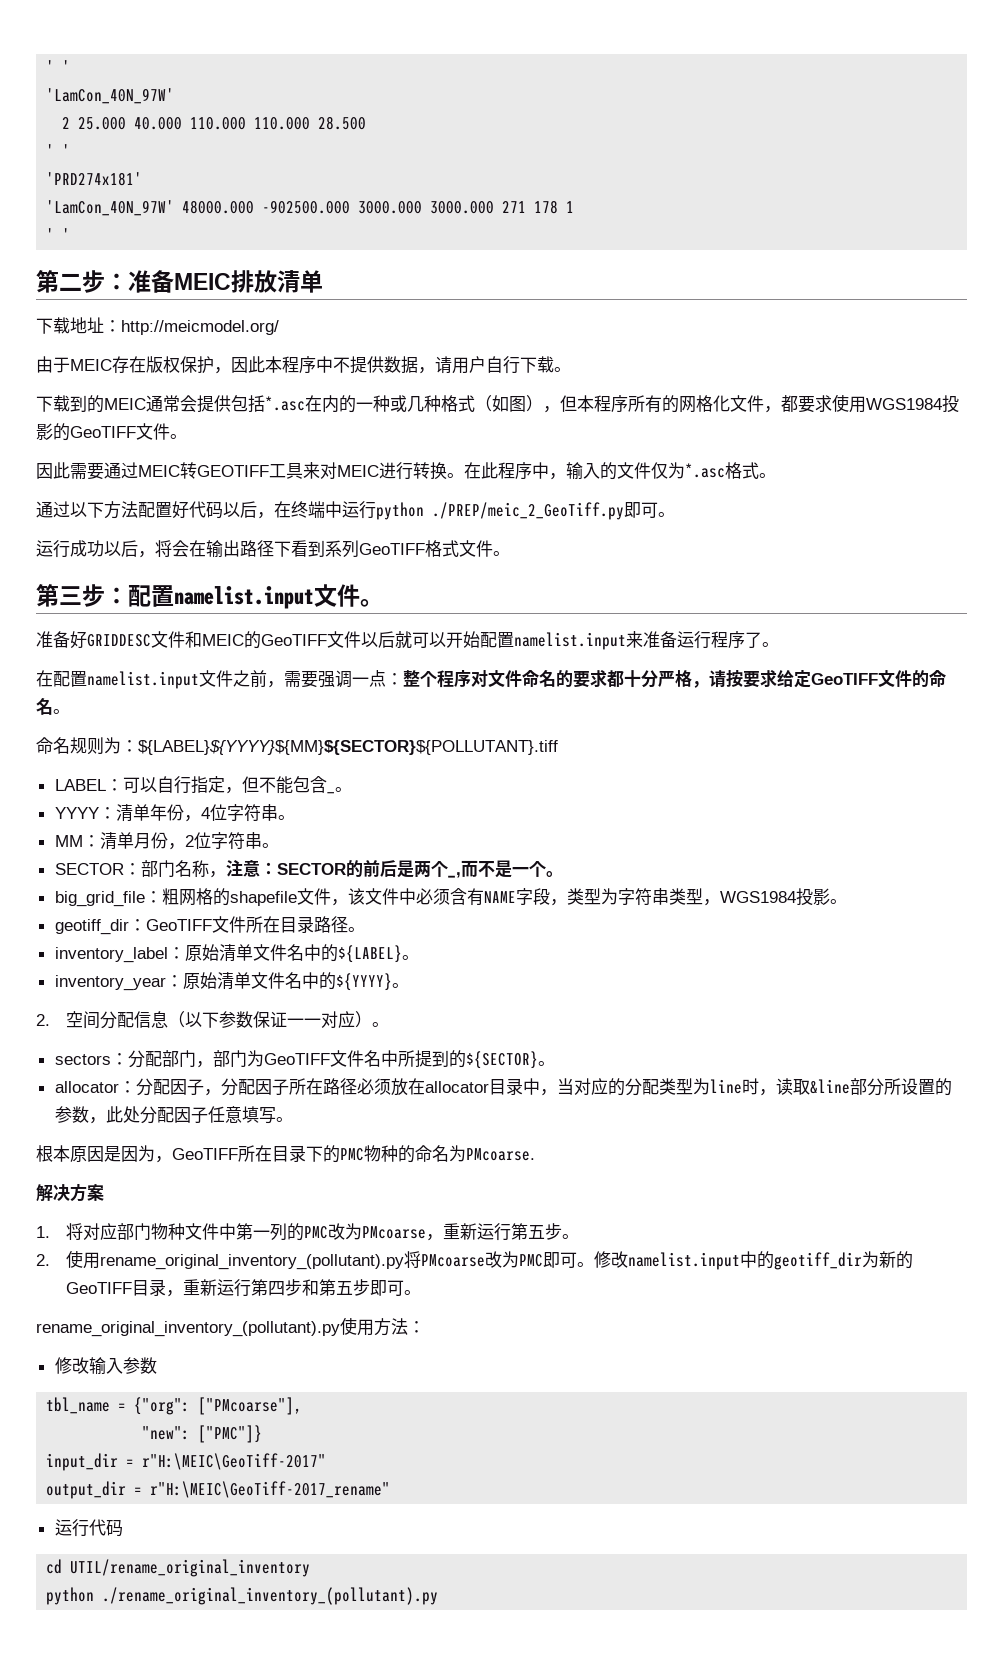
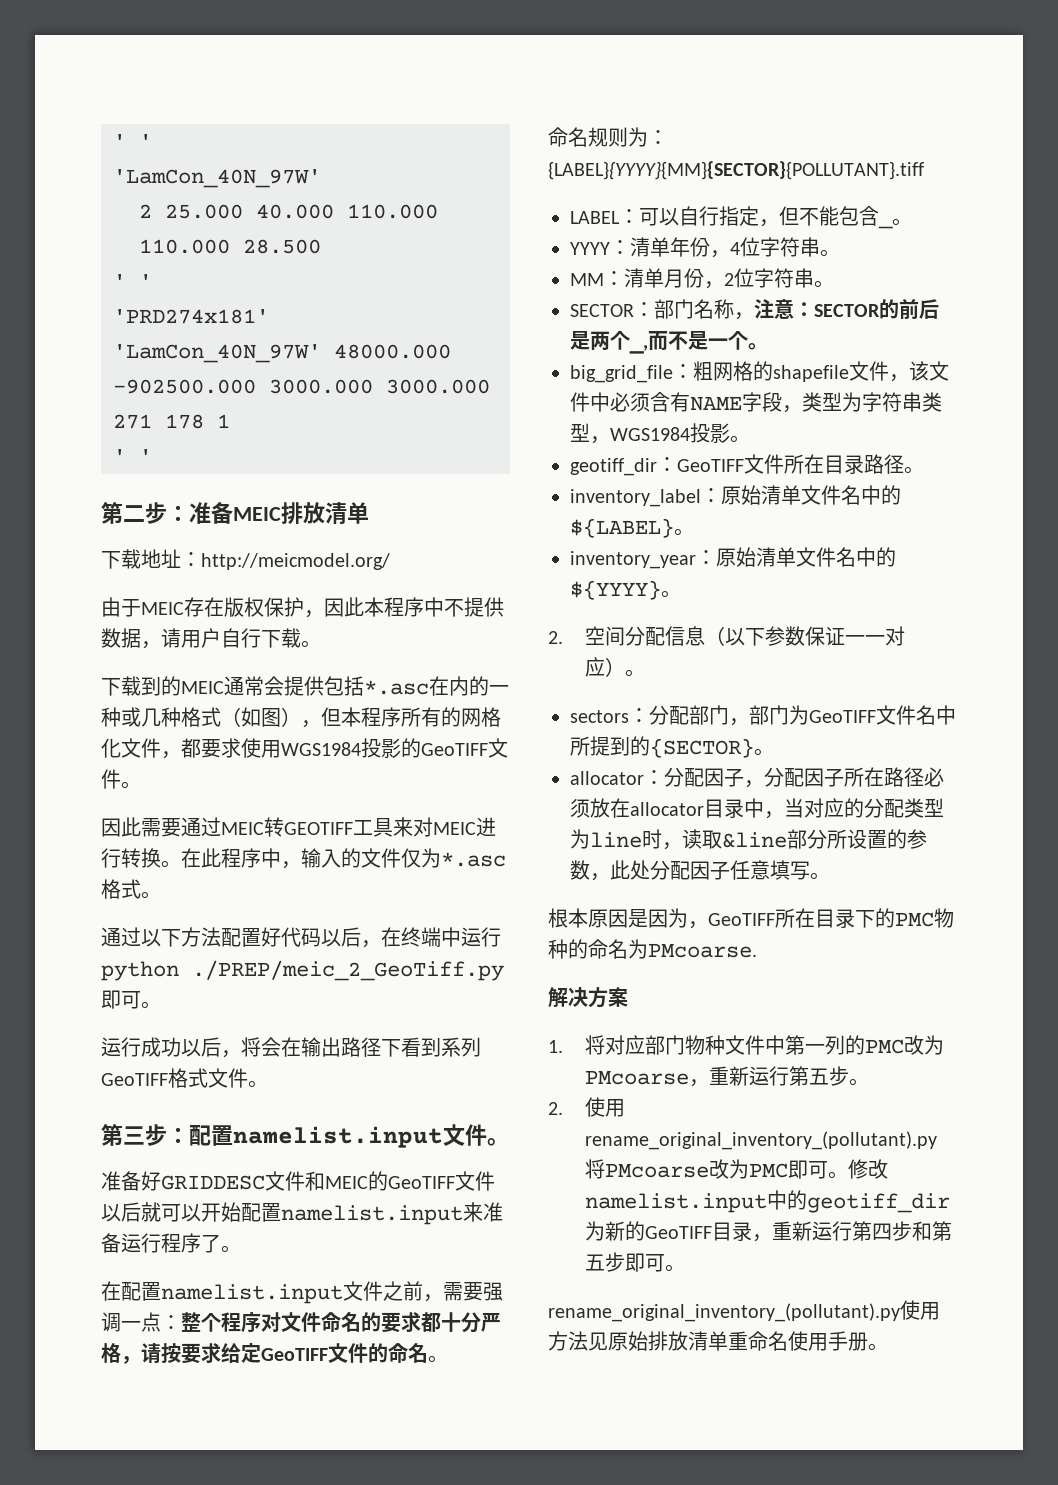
- 命名规则为：${LABEL}${YYYY}${MM}${SECTOR}${POLLUTANT}.tiff
+ 命名规则为：{LABEL}{YYYY}{MM}{SECTOR}{POLLUTANT}.tiff
- sectors：分配部门，部门为GeoTIFF文件名中所提到的${SECTOR}。
+ sectors：分配部门，部门为GeoTIFF文件名中所提到的{SECTOR}。
- rename_original_inventory_(pollutant).py使用方法：
- 修改输入参数
- tbl_name = {"org": ["PMcoarse"],
- "new": ["PMC"]}
- input_dir = r"H:\MEIC\GeoTiff-2017"
- output_dir = r"H:\MEIC\GeoTiff-2017_rename"
- 运行代码
- cd UTIL/rename_original_inventory
- python ./rename_original_inventory_(pollutant).py
+ rename_original_inventory_(pollutant).py使用方法见原始排放清单重命名使用手册。

